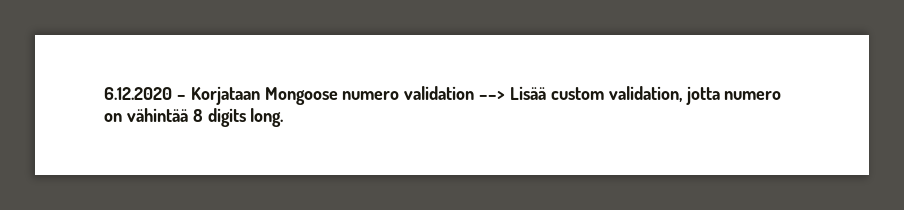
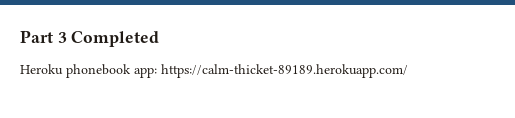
- 6.12.2020 – Korjataan Mongoose numero validation ––> Lisää custom validation, jotta numero on vähintää 8 digits long.
+ Part 3 Completed
+ Heroku phonebook app: https://calm-thicket-89189.herokuapp.com/

